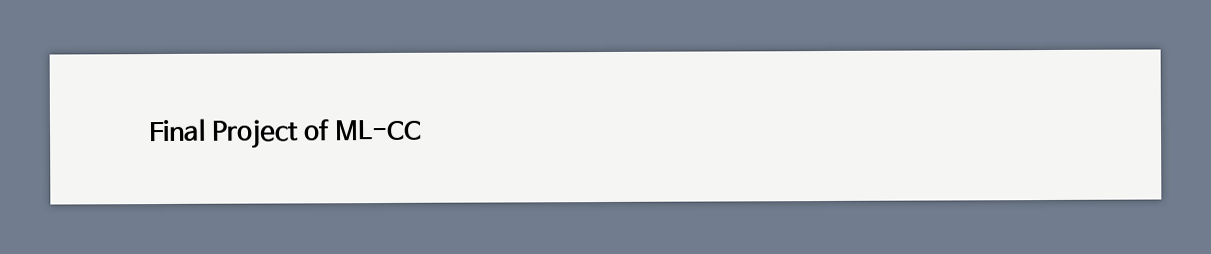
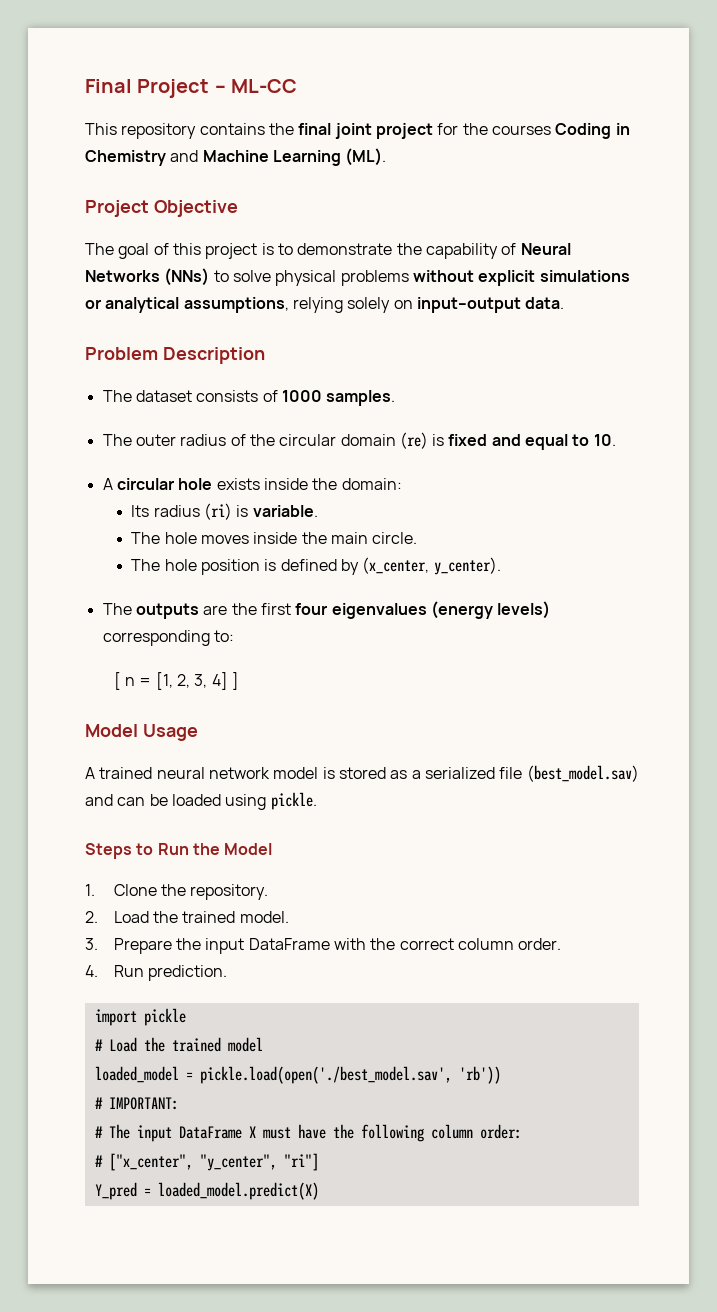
- Final Project of ML-CC
+ Final Project – ML-CC
+ This repository contains the final joint project for the courses Coding in Chemistry and Machine Learning (ML).
+ Project Objective
+ The goal of this project is to demonstrate the capability of Neural Networks (NNs) to solve physical problems without explicit simulations or analytical assumptions, relying solely on input–output data.
+ Problem Description
+ The dataset consists of 1000 samples.
+ The outer radius of the circular domain (re) is fixed and equal to 10.
+ A circular hole exists inside the domain:
+ Its radius (ri) is variable.
+ The hole moves inside the main circle.
+ The hole position is defined by (x_center, y_center).
+ The outputs are the first four eigenvalues (energy levels) corresponding to:
+ [ n = [1, 2, 3, 4] ]
+ Model Usage
+ A trained neural network model is stored as a serialized file (best_model.sav) and can be loaded using pickle.
+ Steps to Run the Model
+ 1. Clone the repository.
+ 2. Load the trained model.
+ 3. Prepare the input DataFrame with the correct column order.
+ 4. Run prediction.
+ import pickle
+ # Load the trained model
+ loaded_model = pickle.load(open('./best_model.sav', 'rb'))
+ # IMPORTANT:
+ # The input DataFrame X must have the following column order:
+ # ["x_center", "y_center", "ri"]
+ Y_pred = loaded_model.predict(X)

